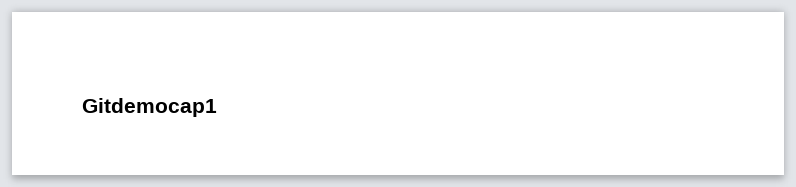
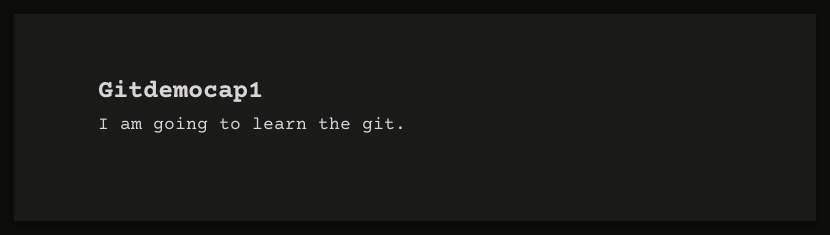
+ I am going to learn the git.

